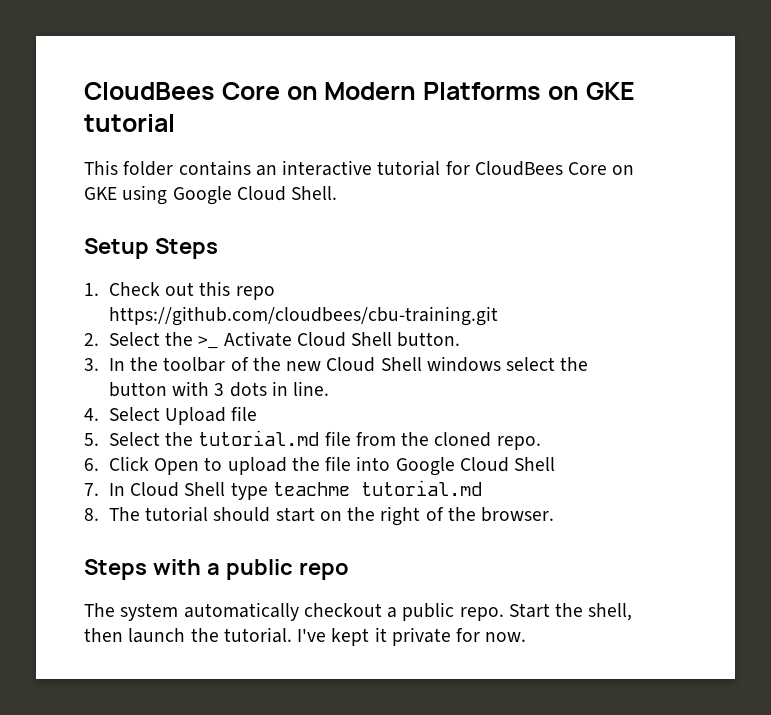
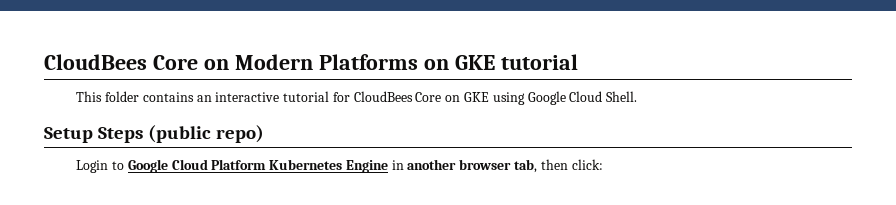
- Setup Steps
- 1. Check out this repo https://github.com/cloudbees/cbu-training.git
- 2. Select the >_ Activate Cloud Shell button.
- 3. In the toolbar of the new Cloud Shell windows select the button with 3 dots in line.
- 4. Select Upload file
- 5. Select the tutorial.md file from the cloned repo.
- 6. Click Open to upload the file into Google Cloud Shell
- 7. In Cloud Shell type teachme tutorial.md
- 8. The tutorial should start on the right of the browser.
- Steps with a public repo
- The system automatically checkout a public repo. Start the shell, then launch the tutorial. I've kept it private for now.
+ Setup Steps (public repo)
+ Login to Google Cloud Platform Kubernetes Engine in another browser tab, then click:

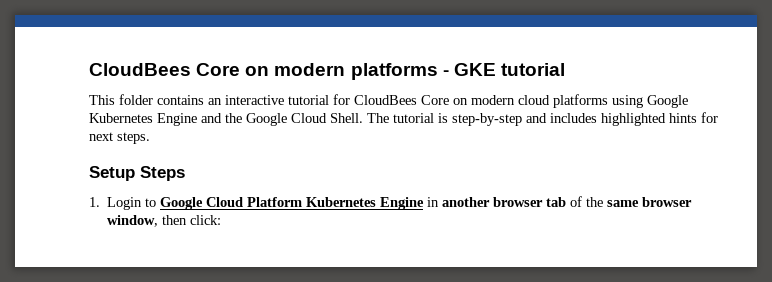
- CloudBees Core on Modern Platforms on GKE tutorial
+ CloudBees Core on modern platforms - GKE tutorial
- This folder contains an interactive tutorial for CloudBees Core on GKE using Google Cloud Shell.
+ This folder contains an interactive tutorial for CloudBees Core on modern cloud platforms using Google Kubernetes Engine and the Google Cloud Shell. The tutorial is step-by-step and includes highlighted hints for next steps.
- Setup Steps (public repo)
- Login to Google Cloud Platform Kubernetes Engine in another browser tab, then click:
+ Setup Steps
+ 1. Login to Google Cloud Platform Kubernetes Engine in another browser tab of the same browser window, then click:

